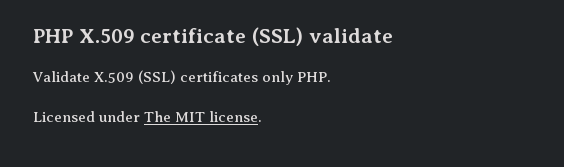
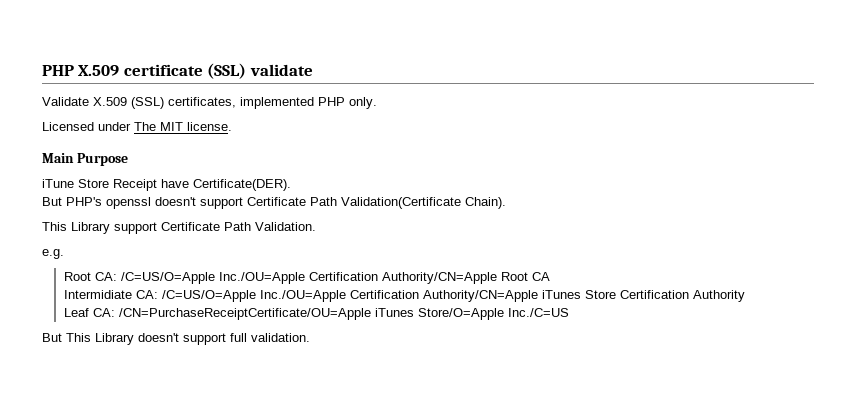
- Validate X.509 (SSL) certificates only PHP.
+ Validate X.509 (SSL) certificates, implemented PHP only.
+ Main Purpose
+ iTune Store Receipt have Certificate(DER).
+ But PHP's openssl doesn't support Certificate Path Validation(Certificate Chain).
+ This Library support Certificate Path Validation.
+ e.g.
+ Root CA: /C=US/O=Apple Inc./OU=Apple Certification Authority/CN=Apple Root CA
+ Intermidiate CA: /C=US/O=Apple Inc./OU=Apple Certification Authority/CN=Apple iTunes Store Certification Authority
+ Leaf CA: /CN=PurchaseReceiptCertificate/OU=Apple iTunes Store/O=Apple Inc./C=US
+ But This Library doesn't support full validation.

